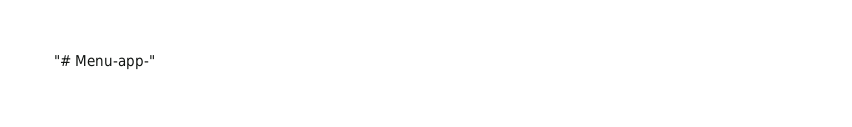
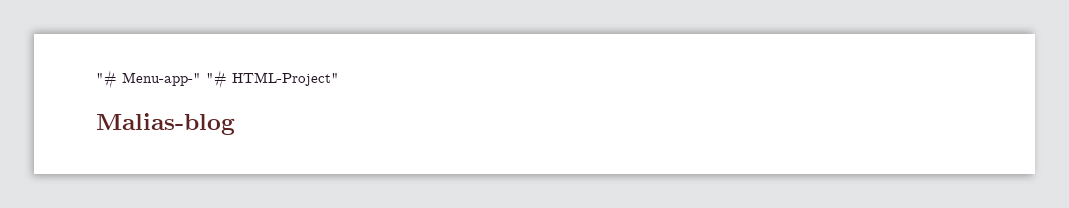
- "# Menu-app-"
+ "# Menu-app-" "# HTML-Project"
+ Malias-blog

